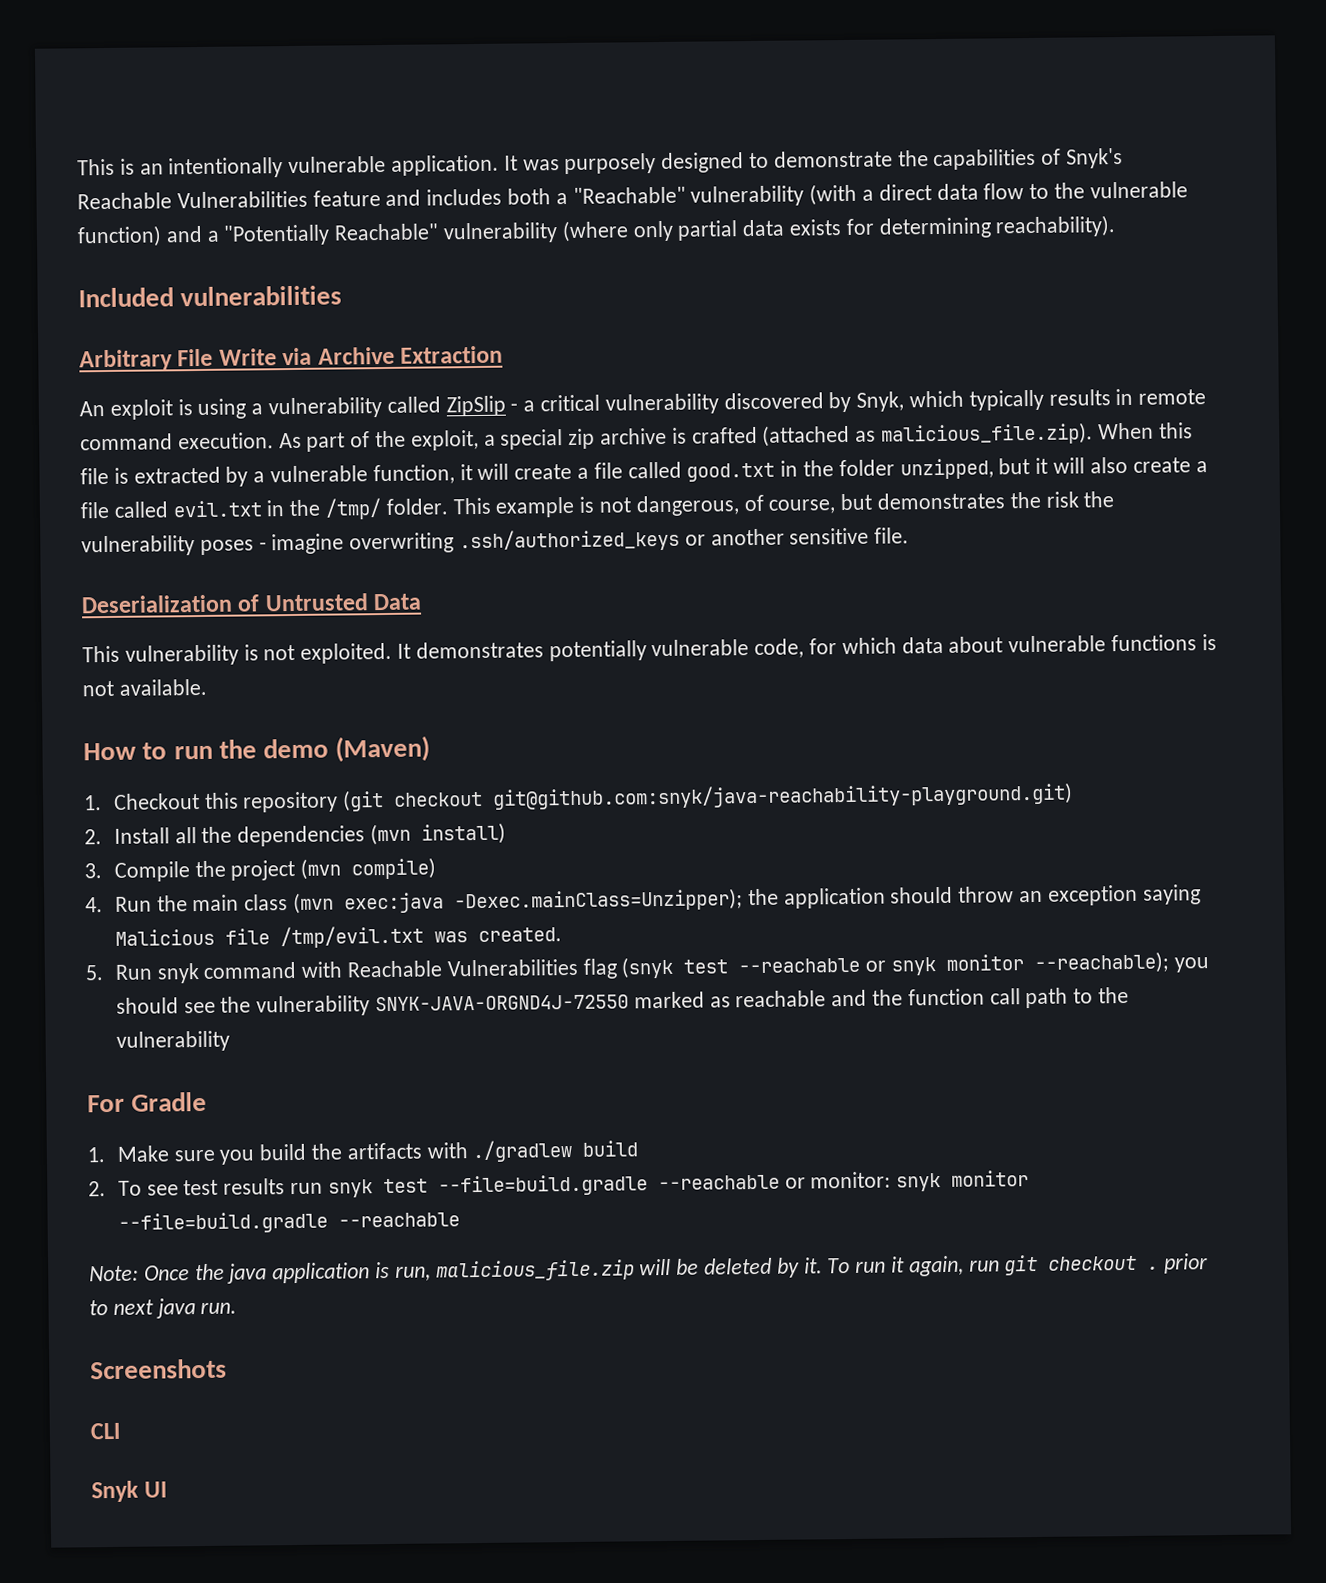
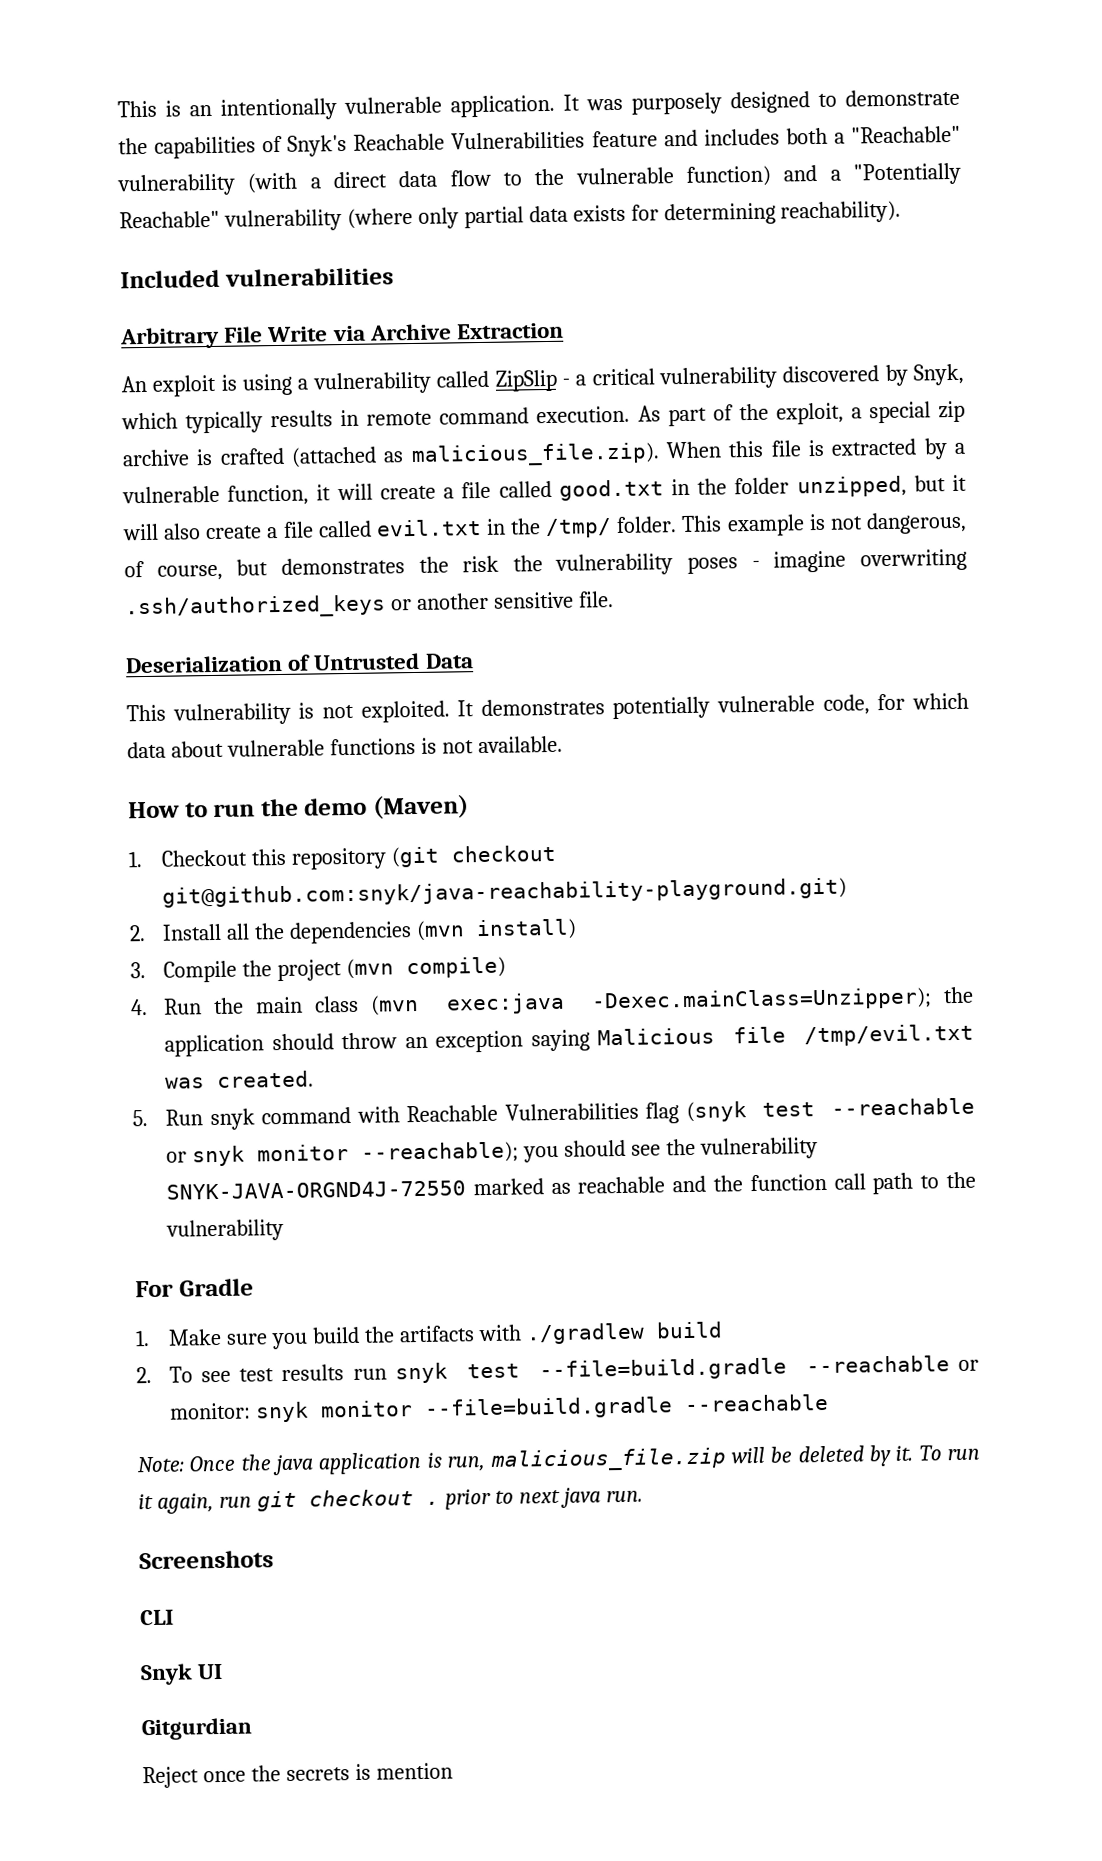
+ Gitgurdian
+ Reject once the secrets is mention

